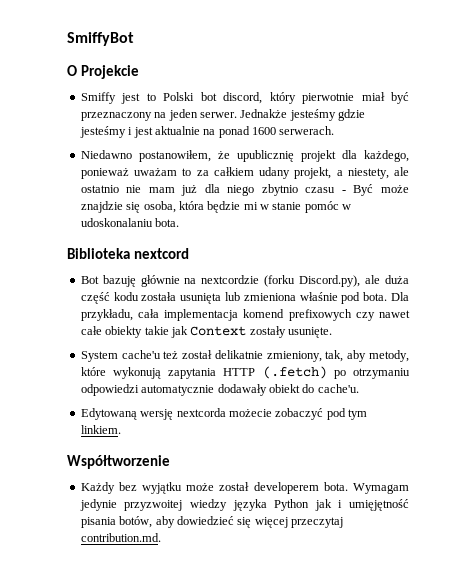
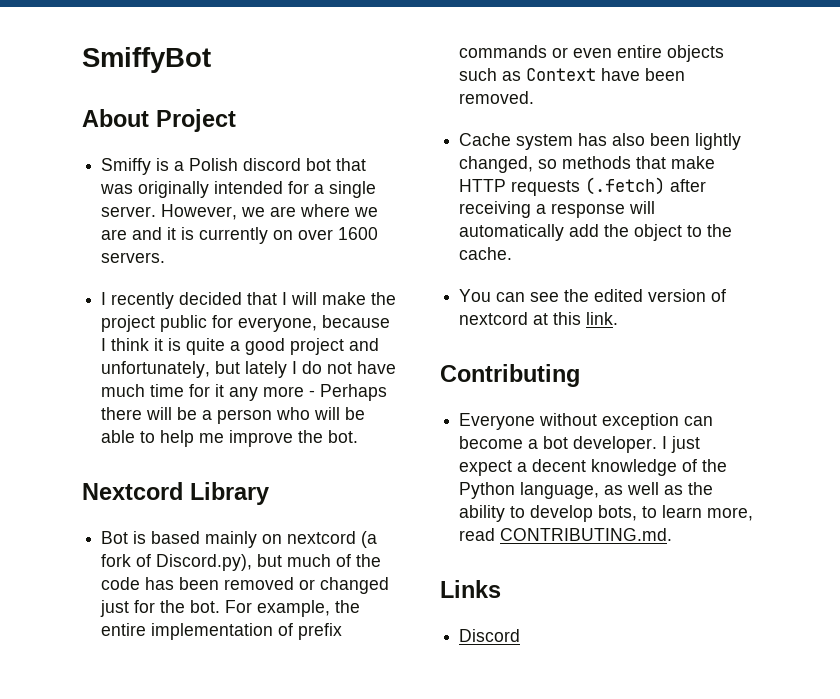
- O Projekcie
+ About Project
- Smiffy jest to Polski bot discord, który pierwotnie miał być przeznaczony na jeden serwer. Jednakże jesteśmy gdzie jesteśmy i jest aktualnie na ponad 1600 serwerach.
- Niedawno postanowiłem, że upublicznię projekt dla każdego, ponieważ uważam to za całkiem udany projekt, a niestety, ale ostatnio nie mam już dla niego zbytnio czasu - Być może znajdzie się osoba, która będzie mi w stanie pomóc w udoskonalaniu bota.
- Biblioteka nextcord
- Bot bazuję głównie na nextcordzie (forku Discord.py), ale duża część kodu została usunięta lub zmieniona właśnie pod bota. Dla przykładu, cała implementacja komend prefixowych czy nawet całe obiekty takie jak Context zostały usunięte.
- System cache'u też został delikatnie zmieniony, tak, aby metody, które wykonują zapytania HTTP (.fetch) po otrzymaniu odpowiedzi automatycznie dodawały obiekt do cache'u.
- Edytowaną wersję nextcorda możecie zobaczyć pod tym linkiem.
- Współtworzenie
- Każdy bez wyjątku może został developerem bota. Wymagam jedynie przyzwoitej wiedzy języka Python jak i umięjętność pisania botów, aby dowiedzieć się więcej przeczytaj contribution.md.
+ Smiffy is a Polish discord bot that was originally intended for a single server. However, we are where we are and it is currently on over 1600 servers.
+ I recently decided that I will make the project public for everyone, because I think it is quite a good project and unfortunately, but lately I do not have much time for it any more - Perhaps there will be a person who will be able to help me improve the bot.
+ Nextcord Library
+ Bot is based mainly on nextcord (a fork of Discord.py), but much of the code has been removed or changed just for the bot. For example, the entire implementation of prefix commands or even entire objects such as Context have been removed.
+ Cache system has also been lightly changed, so methods that make HTTP requests (.fetch) after receiving a response will automatically add the object to the cache.
+ You can see the edited version of nextcord at this link.
+ Contributing
+ Everyone without exception can become a bot developer. I just expect a decent knowledge of the Python language, as well as the ability to develop bots, to learn more, read CONTRIBUTING.md.
+ Links
+ Discord

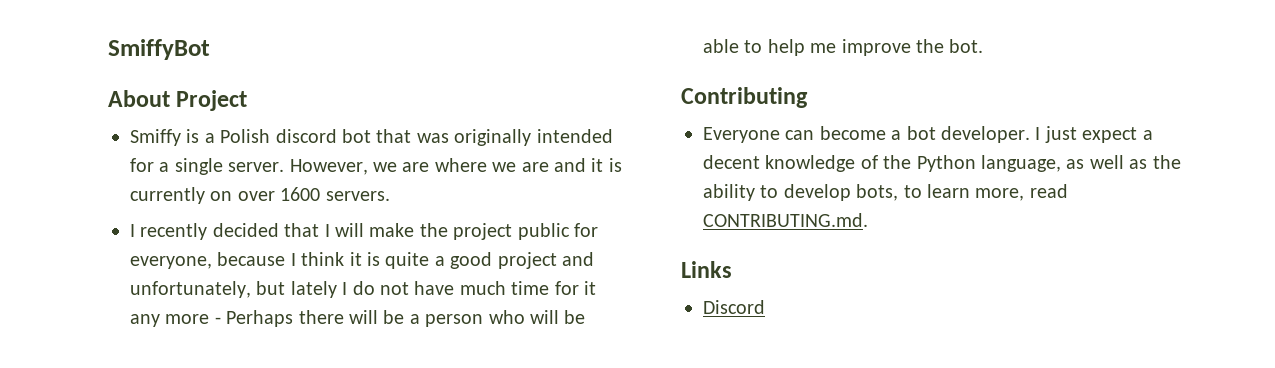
- Nextcord Library
- Bot is based mainly on nextcord (a fork of Discord.py), but much of the code has been removed or changed just for the bot. For example, the entire implementation of prefix commands or even entire objects such as Context have been removed.
- Cache system has also been lightly changed, so methods that make HTTP requests (.fetch) after receiving a response will automatically add the object to the cache.
- You can see the edited version of nextcord at this link.
- Everyone without exception can become a bot developer.
+ Everyone can become a bot developer.

